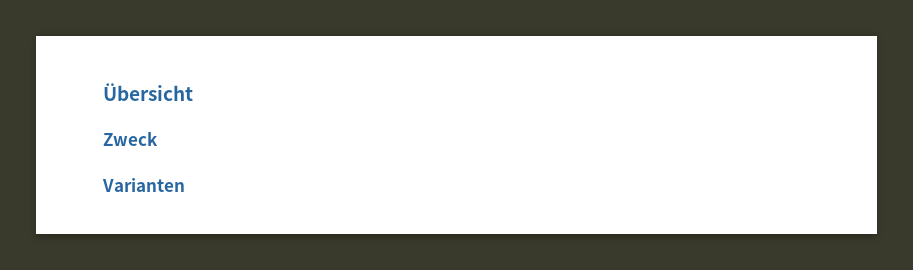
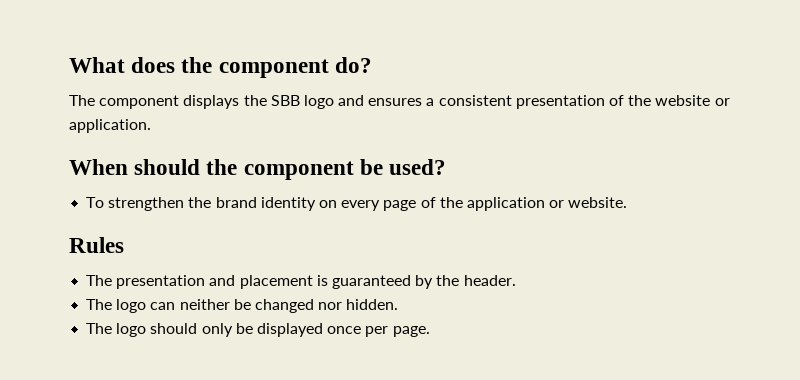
- Übersicht
- Zweck
- Varianten
+ What does the component do?
+ The component displays the SBB logo and ensures a consistent presentation of the website or application.
+ When should the component be used?
+ To strengthen the brand identity on every page of the application or website.
+ Rules
+ The presentation and placement is guaranteed by the header.
+ The logo can neither be changed nor hidden.
+ The logo should only be displayed once per page.

